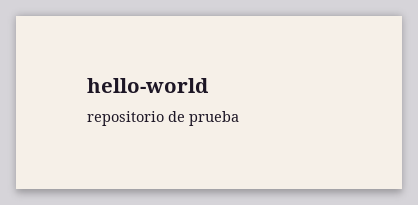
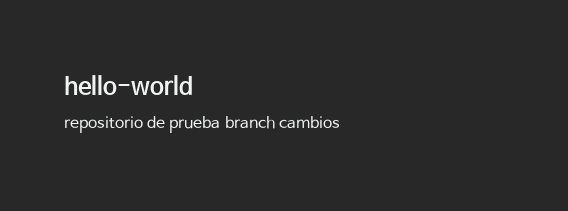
- repositorio de prueba
+ repositorio de prueba branch cambios

